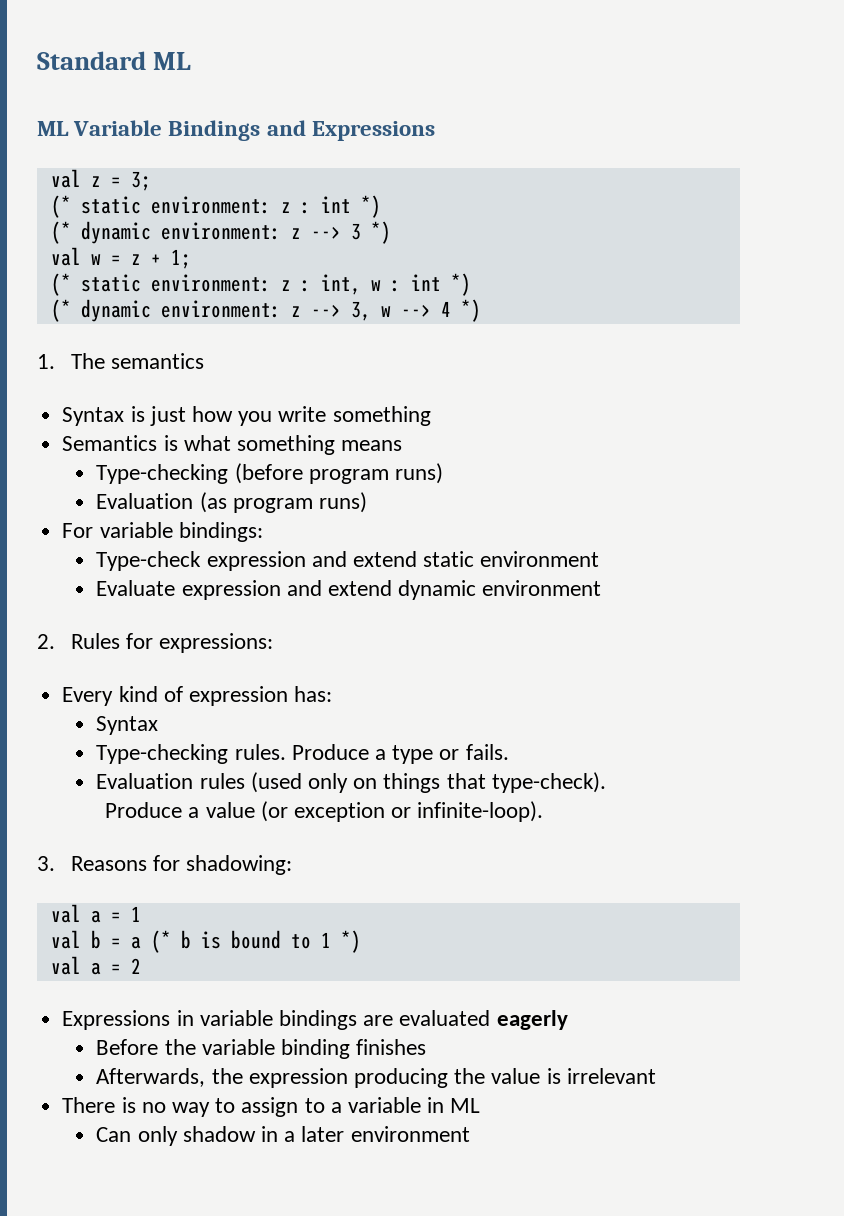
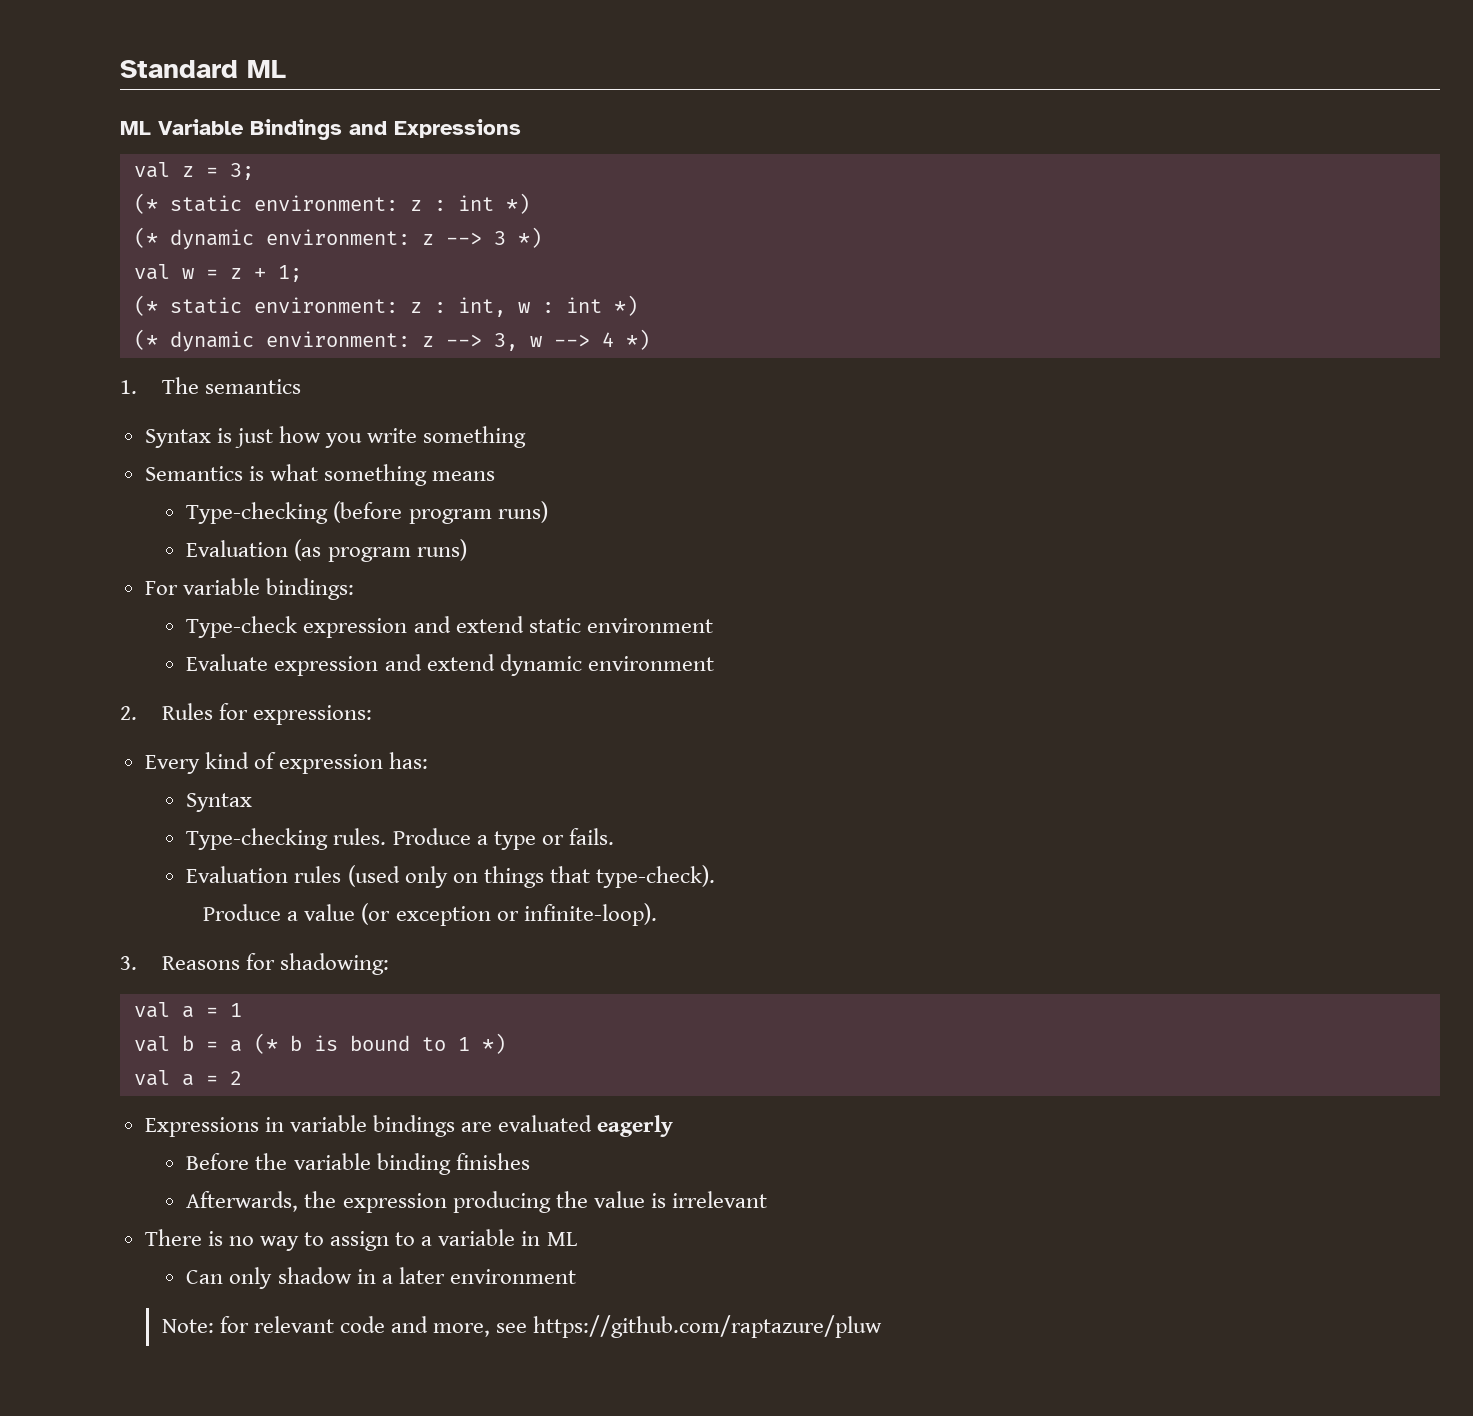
+ Note: for relevant code and more, see https://github.com/raptazure/pluw

